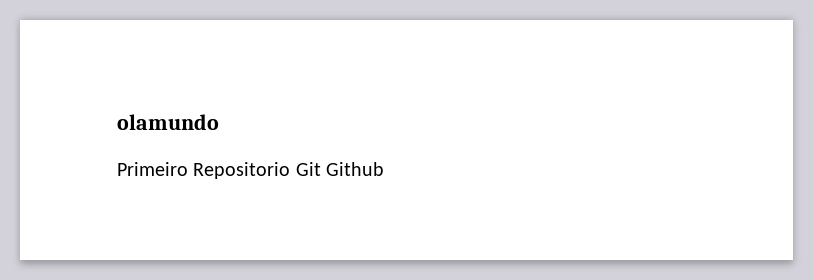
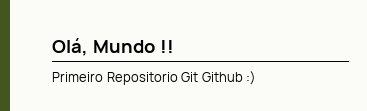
- olamundo
+ Olá, Mundo !!
- Primeiro Repositorio Git Github
+ Primeiro Repositorio Git Github :)

